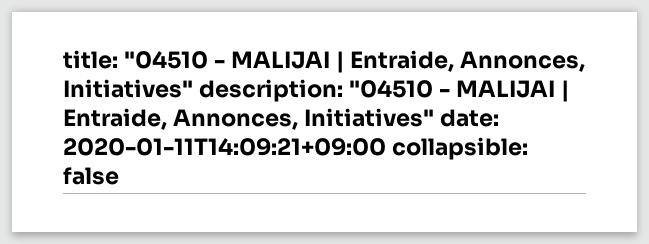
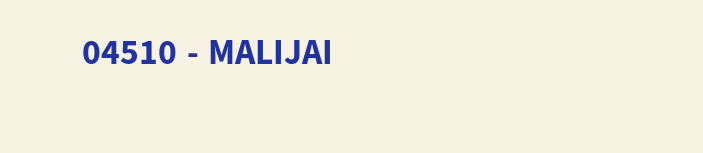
- title: "04510 - MALIJAI | Entraide, Annonces, Initiatives" description: "04510 - MALIJAI | Entraide, Annonces, Initiatives" date: 2020-01-11T14:09:21+09:00 collapsible: false
+ 04510 - MALIJAI

